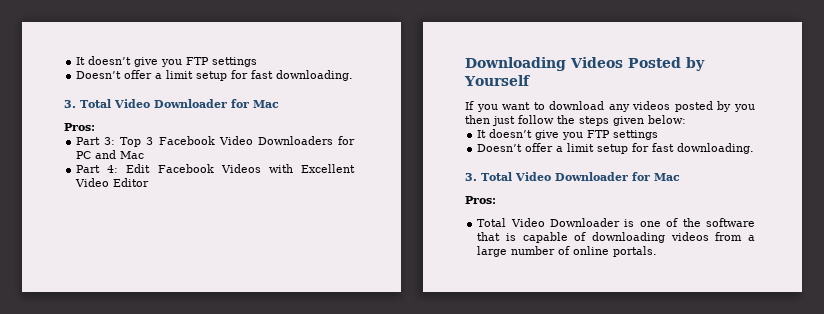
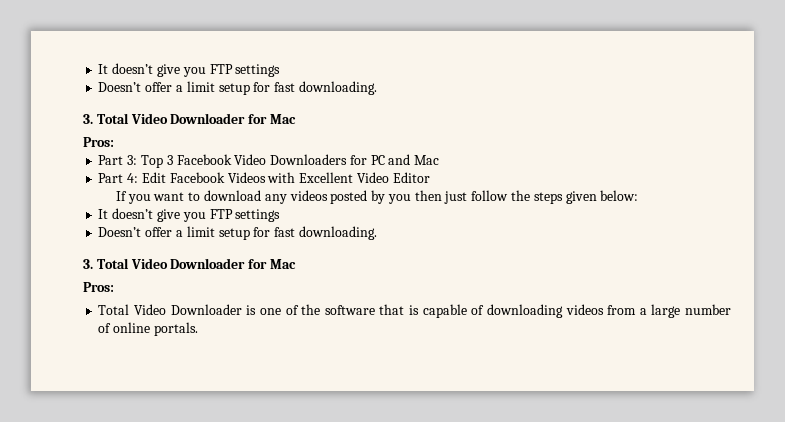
- Downloading Videos Posted by Yourself

